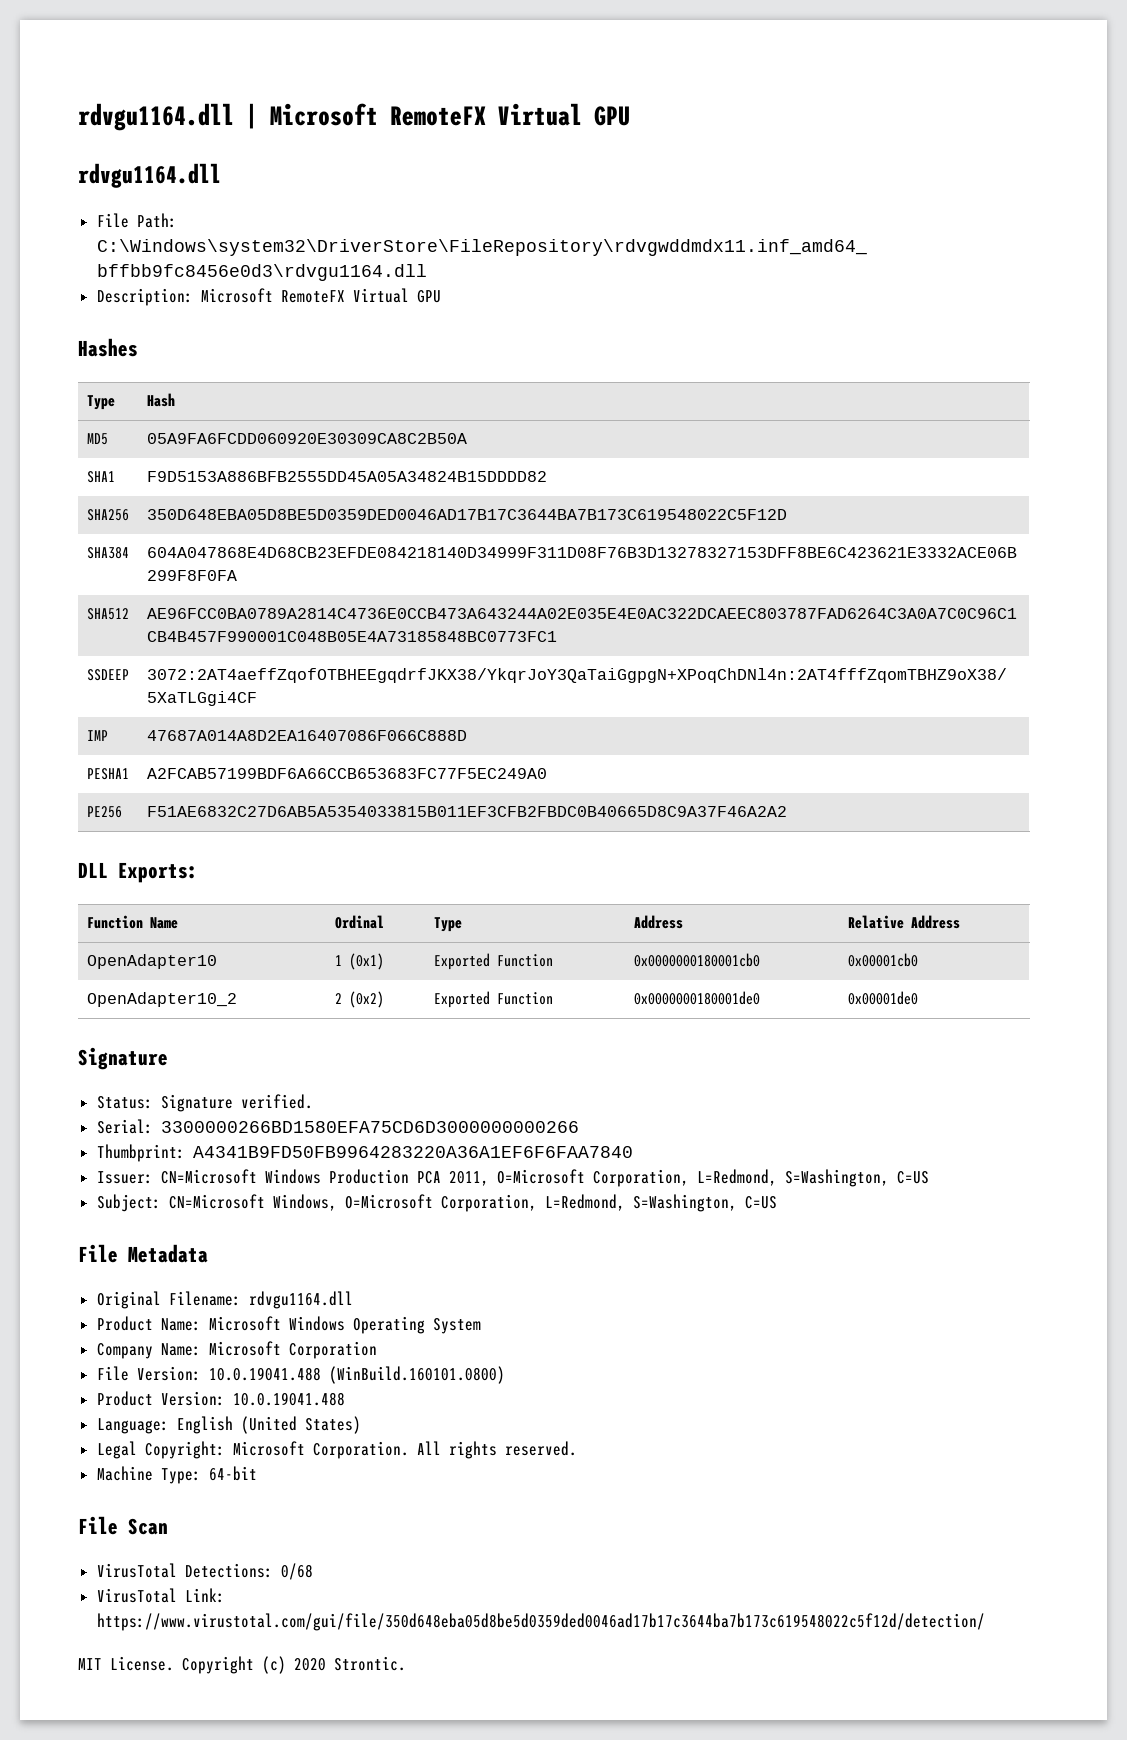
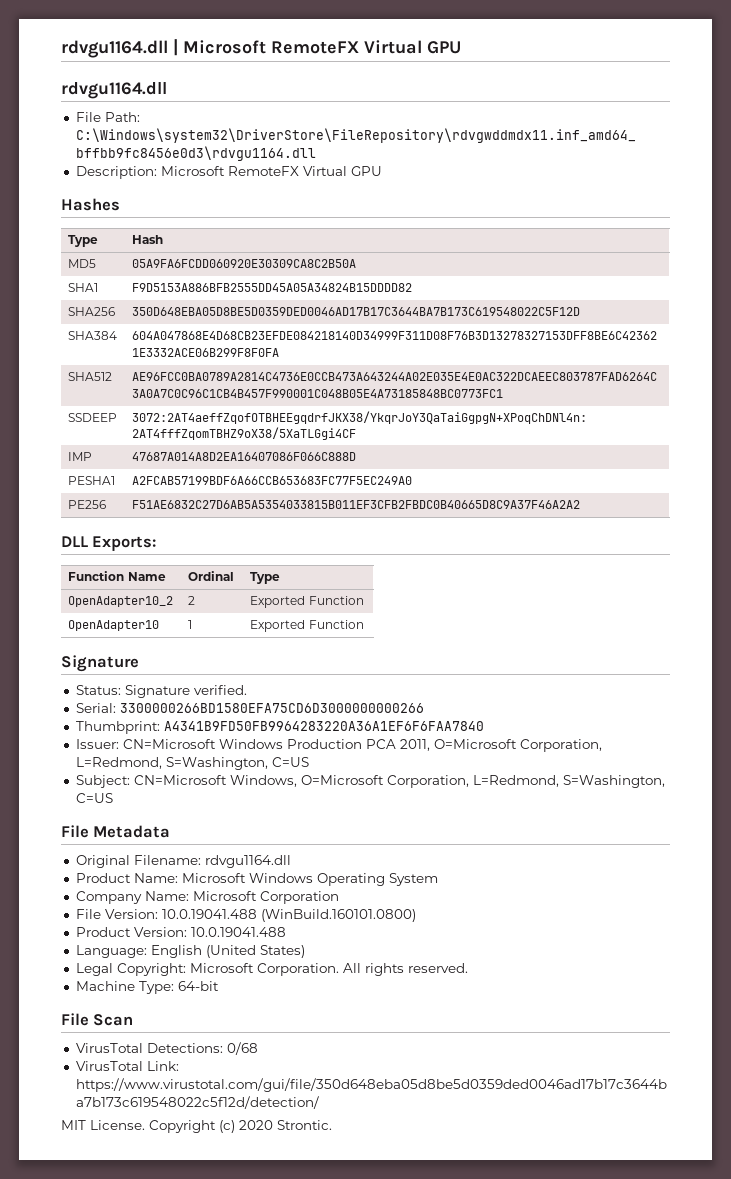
- Function Name | Ordinal | Type | Address | Relative Address
+ Function Name | Ordinal | Type
+ OpenAdapter10_2 | 2 | Exported Function
- OpenAdapter10 | 1 (0x1) | Exported Function | 0x0000000180001cb0 | 0x00001cb0
- OpenAdapter10_2 | 2 (0x2) | Exported Function | 0x0000000180001de0 | 0x00001de0
+ OpenAdapter10 | 1 | Exported Function

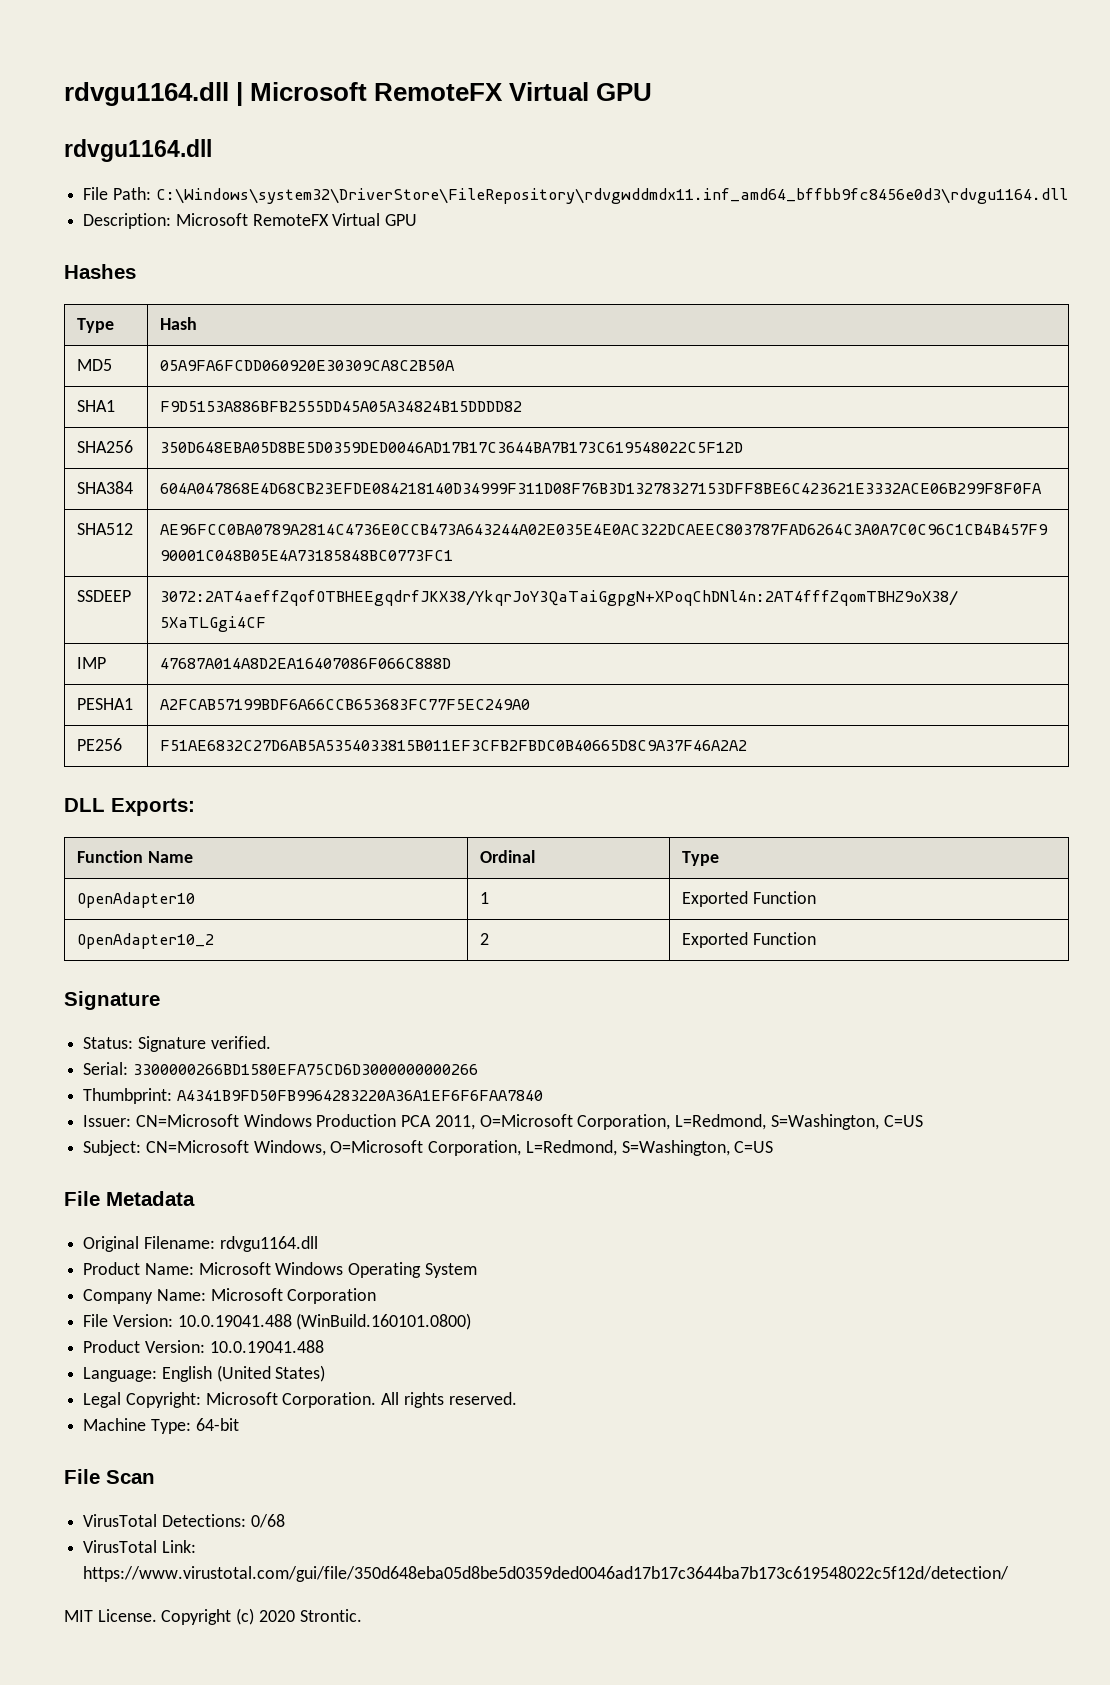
+ OpenAdapter10 | 1 | Exported Function
  OpenAdapter10_2 | 2 | Exported Function
- OpenAdapter10 | 1 | Exported Function

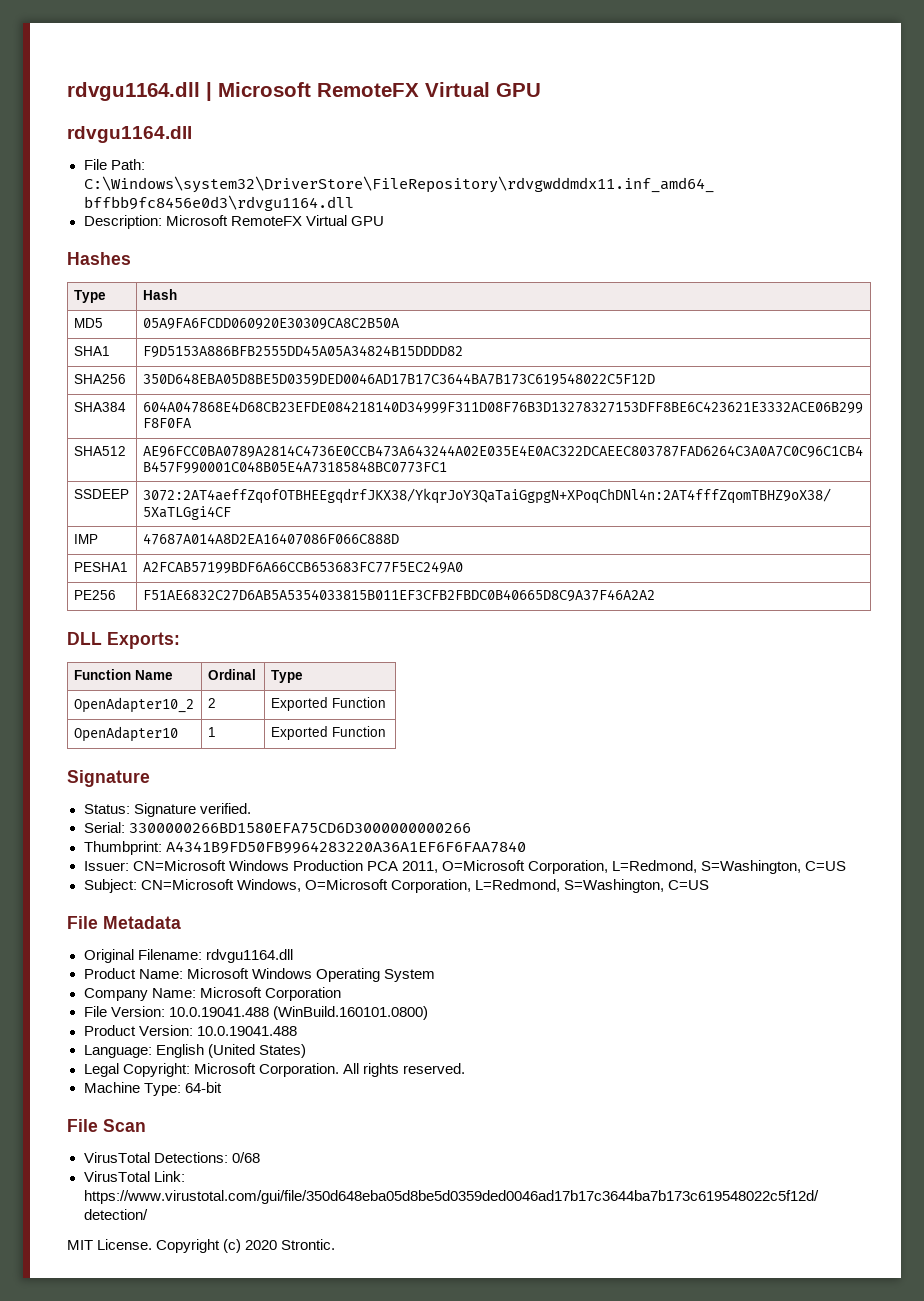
+ OpenAdapter10_2 | 2 | Exported Function
  OpenAdapter10 | 1 | Exported Function
- OpenAdapter10_2 | 2 | Exported Function

